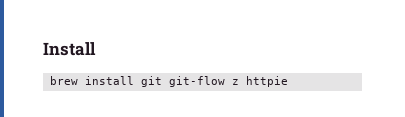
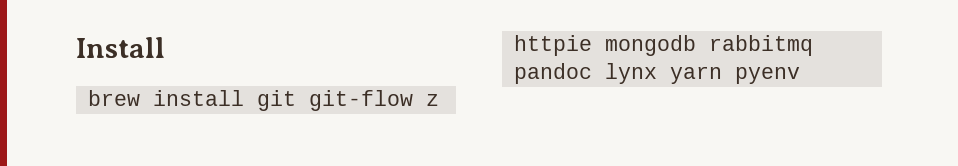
- brew install git git-flow z httpie
+ brew install git git-flow z httpie mongodb rabbitmq pandoc lynx yarn pyenv

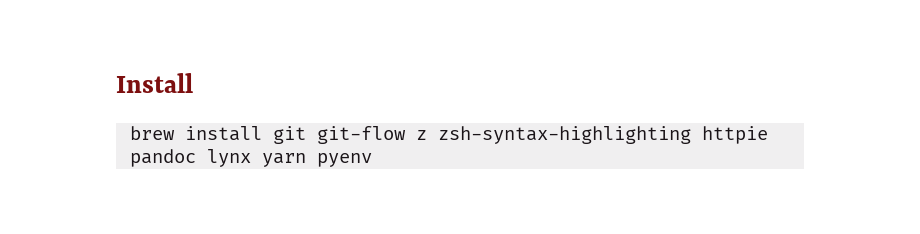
- brew install git git-flow z httpie mongodb rabbitmq pandoc lynx yarn pyenv
+ brew install git git-flow z zsh-syntax-highlighting httpie pandoc lynx yarn pyenv

